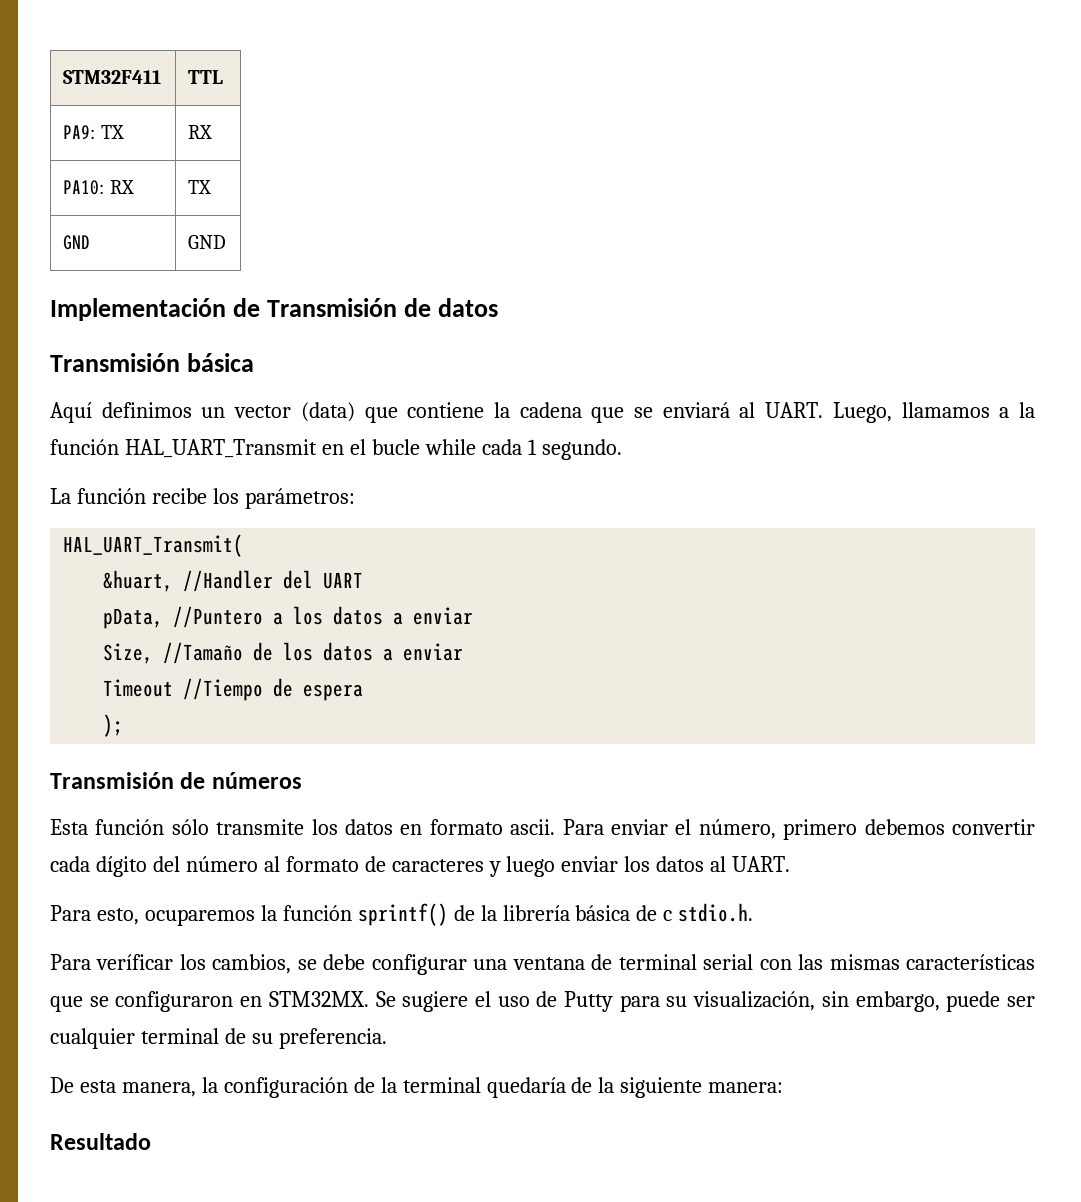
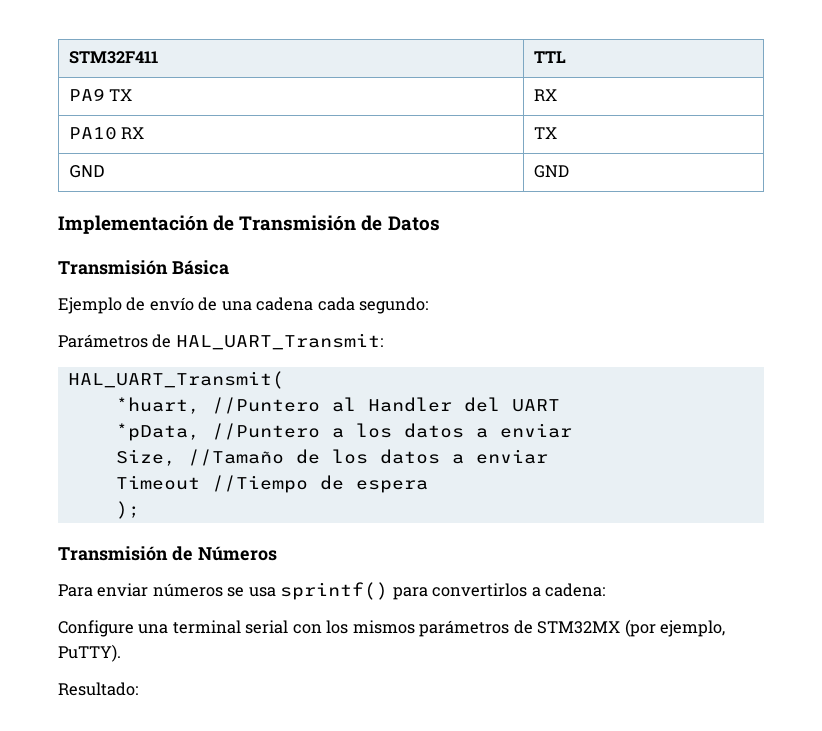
- PA9: TX | RX
+ PA9 TX | RX
- PA10: RX | TX
+ PA10 RX | TX
- Implementación de Transmisión de datos
- Transmisión básica
- Aquí definimos un vector (data) que contiene la cadena que se enviará al UART. Luego, llamamos a la función HAL_UART_Transmit en el bucle while cada 1 segundo.
- La función recibe los parámetros:
+ Implementación de Transmisión de Datos
+ Transmisión Básica
+ Ejemplo de envío de una cadena cada segundo:
+ Parámetros de HAL_UART_Transmit:
  HAL_UART_Transmit(
- &huart, //Handler del UART
+ *huart, //Puntero al Handler del UART
- pData, //Puntero a los datos a enviar
+ *pData, //Puntero a los datos a enviar
- Transmisión de números
- Esta función sólo transmite los datos en formato ascii. Para enviar el número, primero debemos convertir cada dígito del número al formato de caracteres y luego enviar los datos al UART.
- Para esto, ocuparemos la función sprintf() de la librería básica de c stdio.h.
- Para veríficar los cambios, se debe configurar una ventana de terminal serial con las mismas características que se configuraron en STM32MX. Se sugiere el uso de Putty para su visualización, sin embargo, puede ser cualquier terminal de su preferencia.
- De esta manera, la configuración de la terminal quedaría de la siguiente manera:
- Resultado
+ Transmisión de Números
+ Para enviar números se usa sprintf() para convertirlos a cadena:
+ Configure una terminal serial con los mismos parámetros de STM32MX (por ejemplo, PuTTY).
+ Resultado:

